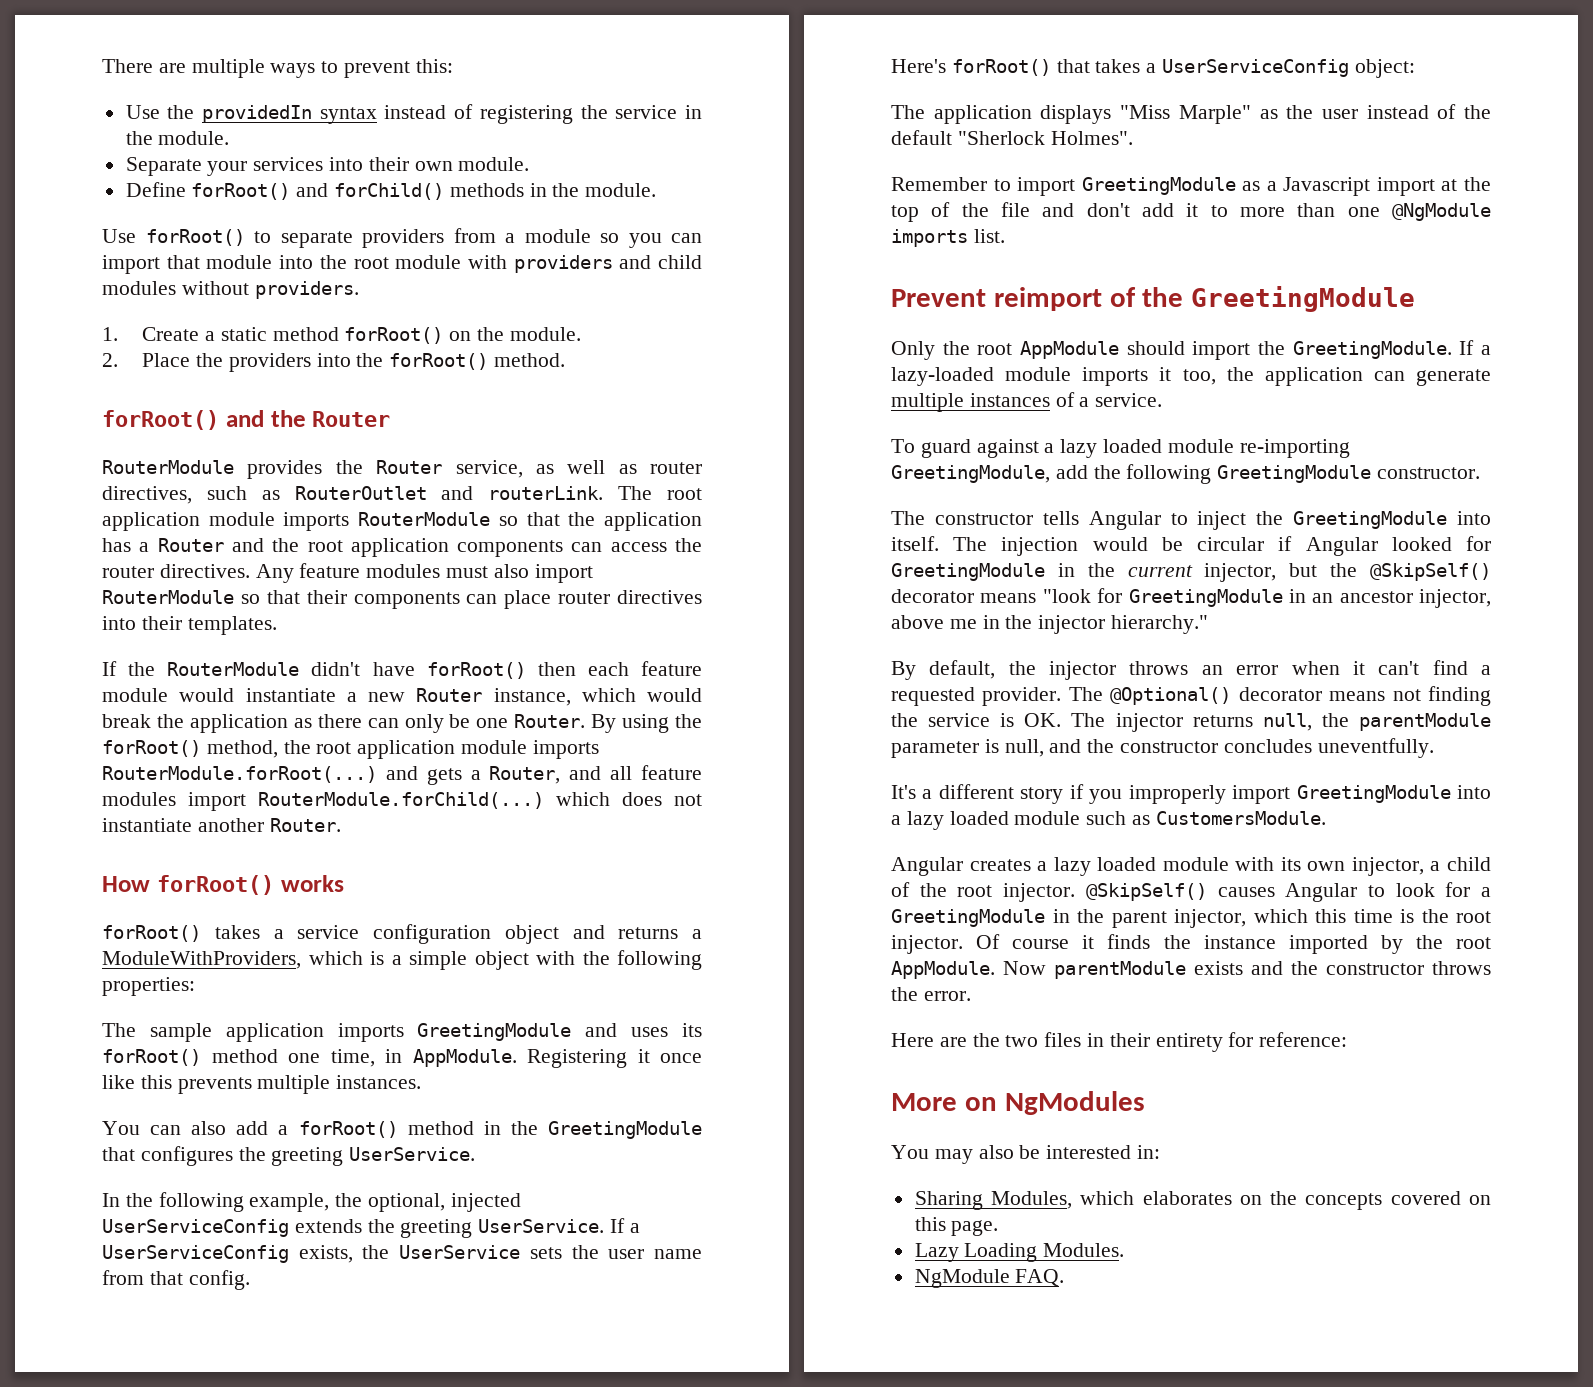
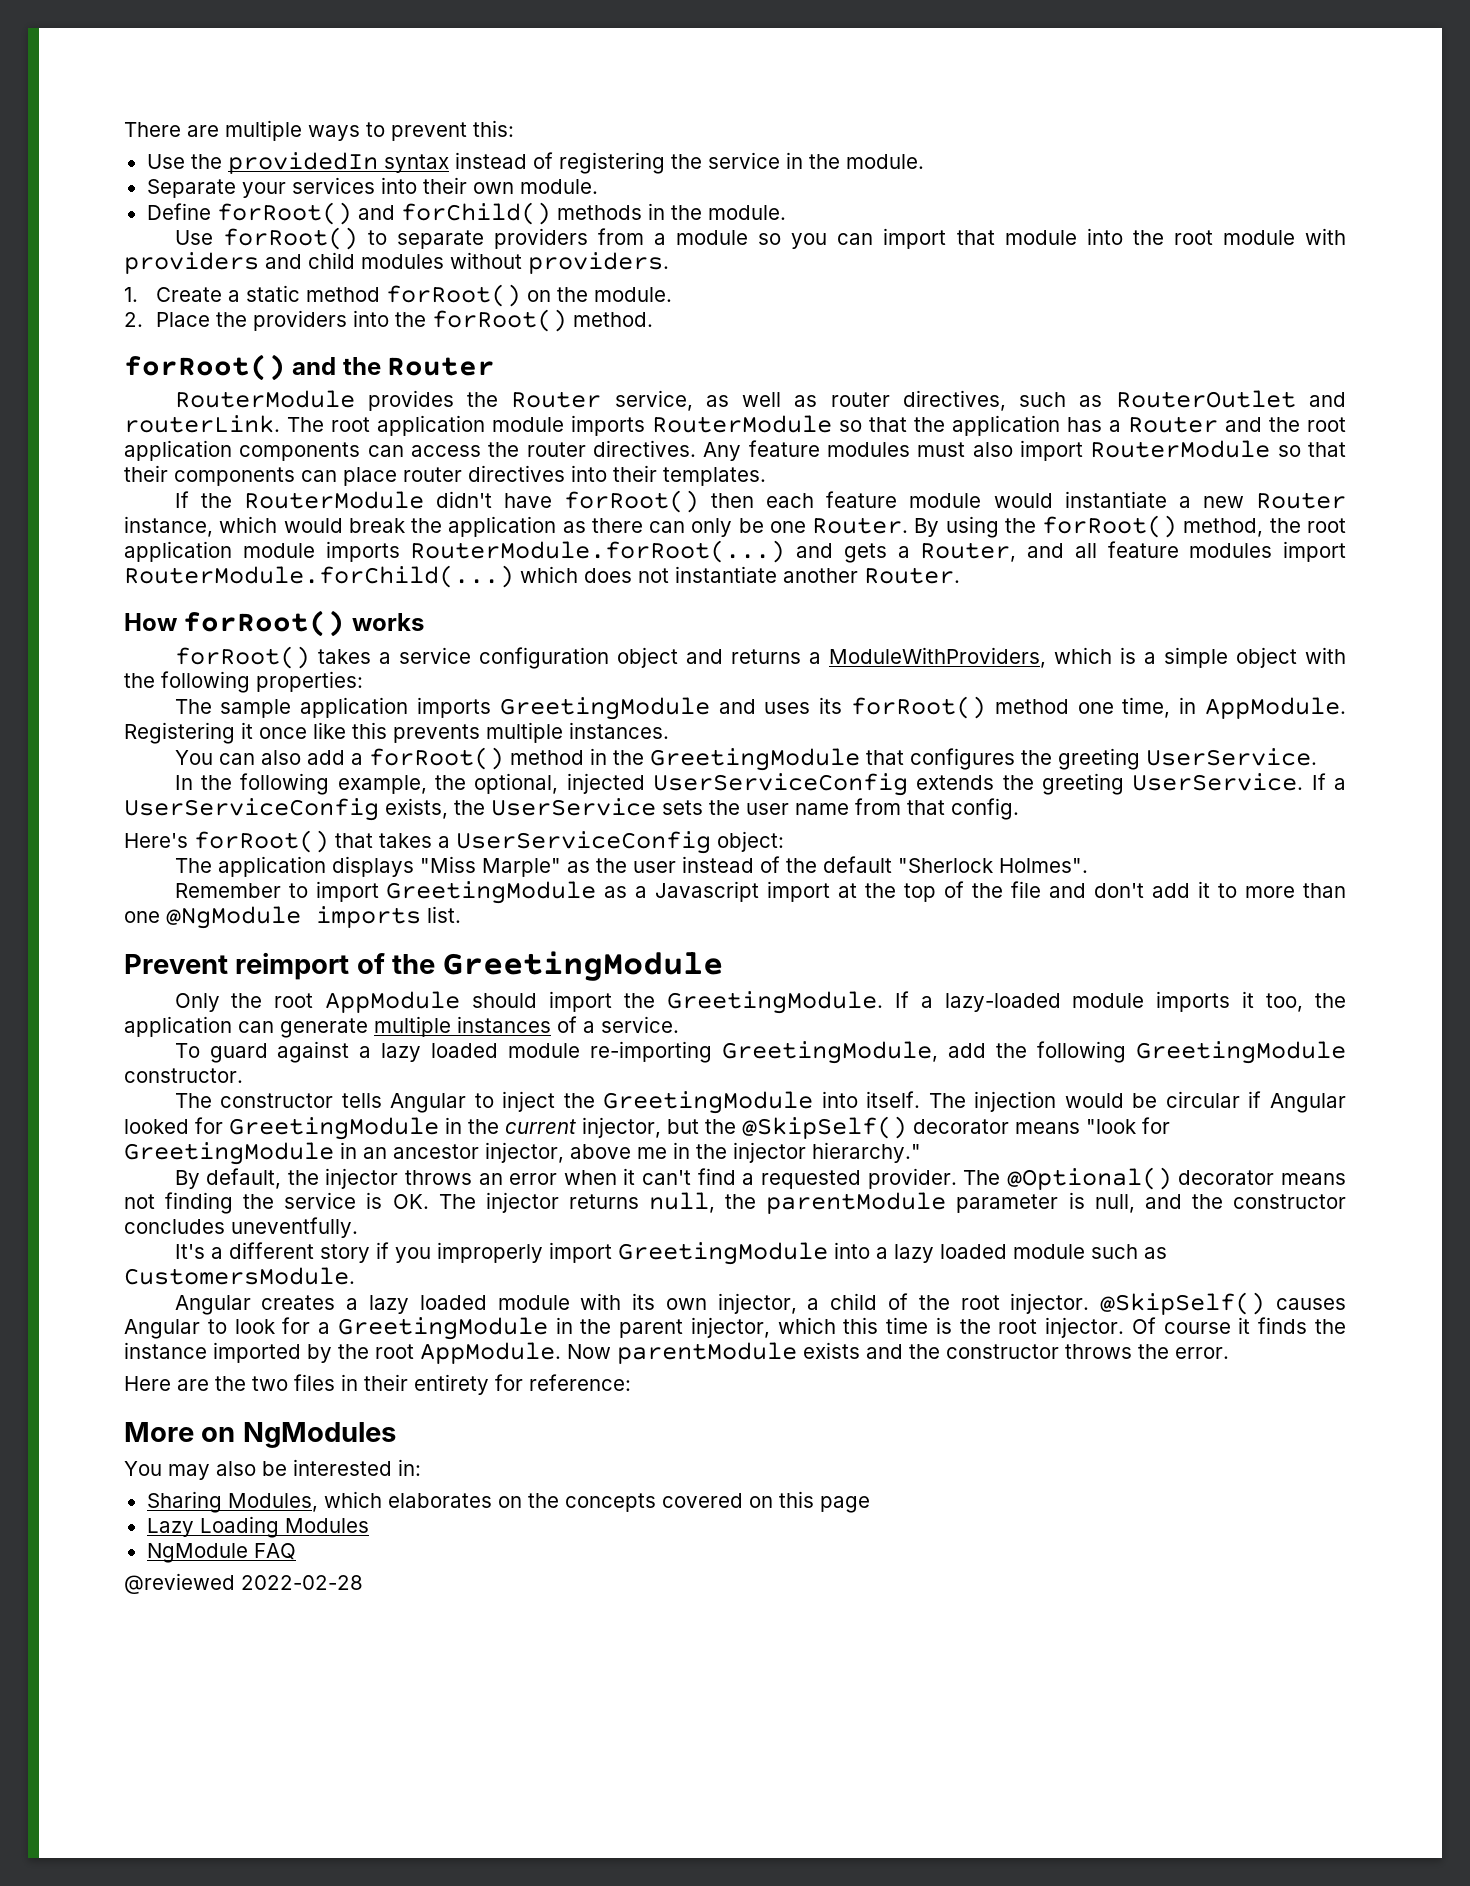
- Sharing Modules, which elaborates on the concepts covered on this page.
+ Sharing Modules, which elaborates on the concepts covered on this page
- Lazy Loading Modules.
+ Lazy Loading Modules
- NgModule FAQ.
+ NgModule FAQ
+ @reviewed 2022-02-28

